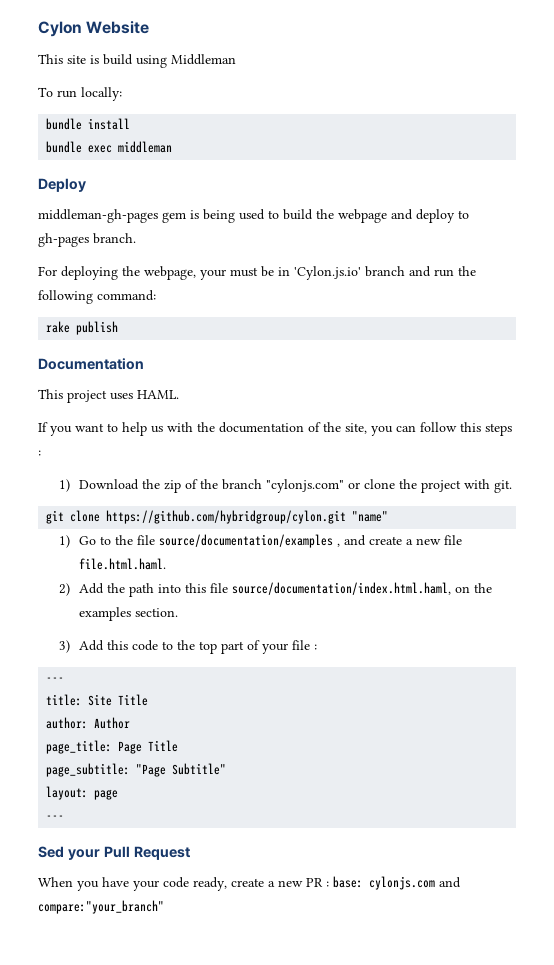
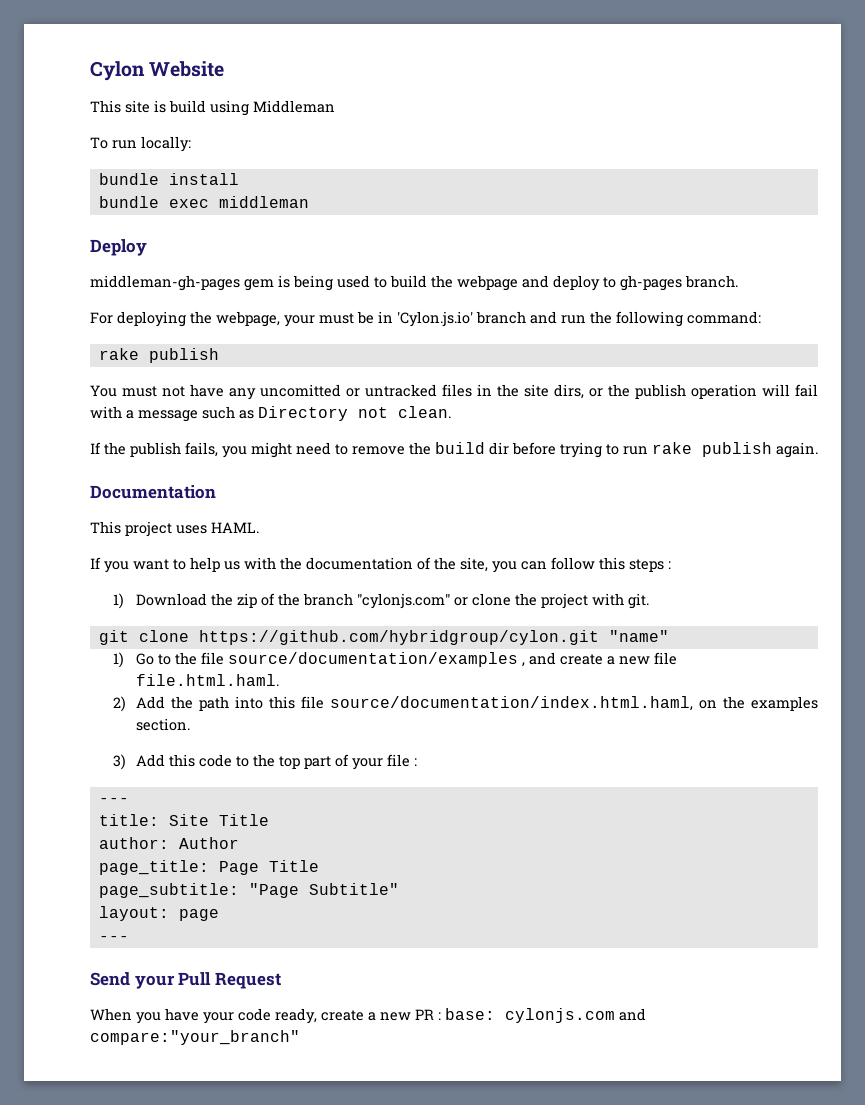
+ You must not have any uncomitted or untracked files in the site dirs, or the publish operation will fail with a message such as Directory not clean.
+ If the publish fails, you might need to remove the build dir before trying to run rake publish again.
- Sed your Pull Request
+ Send your Pull Request

